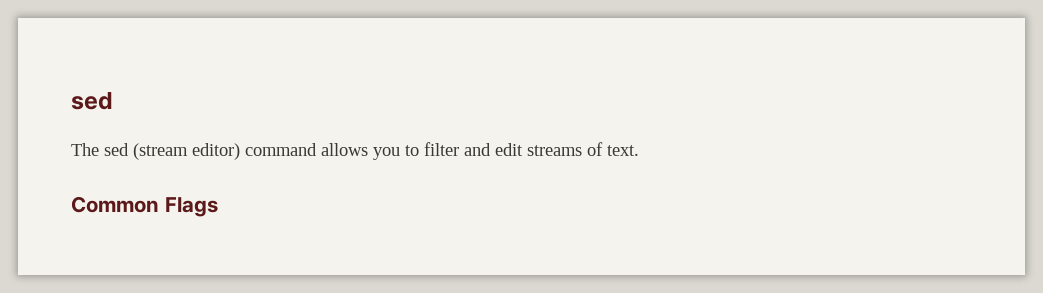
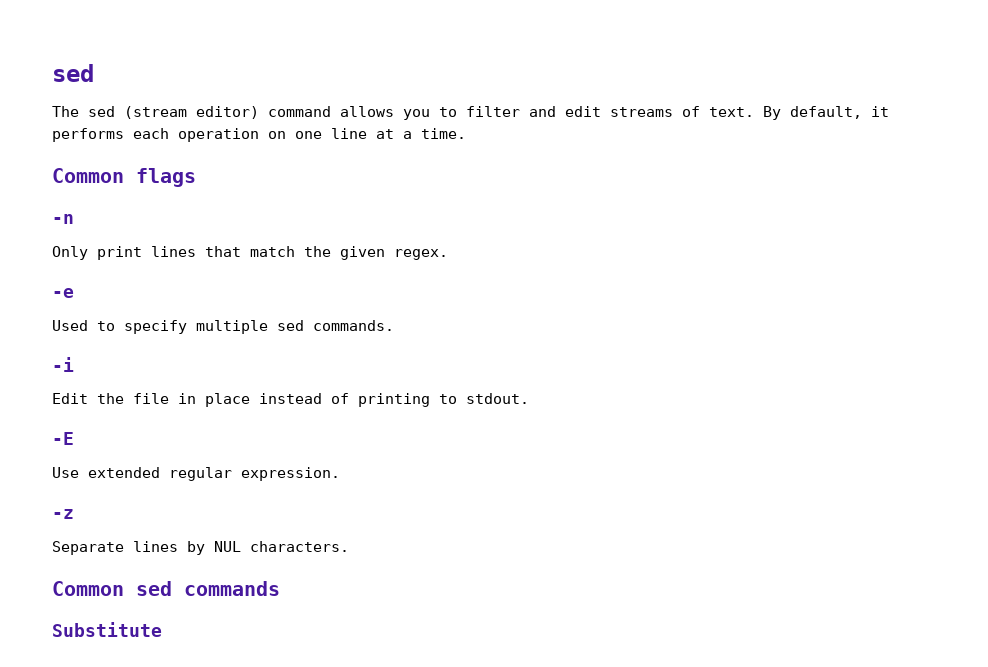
- The sed (stream editor) command allows you to filter and edit streams of text.
- Common Flags
+ The sed (stream editor) command allows you to filter and edit streams of text. By default, it performs each operation on one line at a time.
+ Common flags
+ -n
+ Only print lines that match the given regex.
+ -e
+ Used to specify multiple sed commands.
+ -i
+ Edit the file in place instead of printing to stdout.
+ -E
+ Use extended regular expression.
+ -z
+ Separate lines by NUL characters.
+ Common sed commands
+ Substitute

